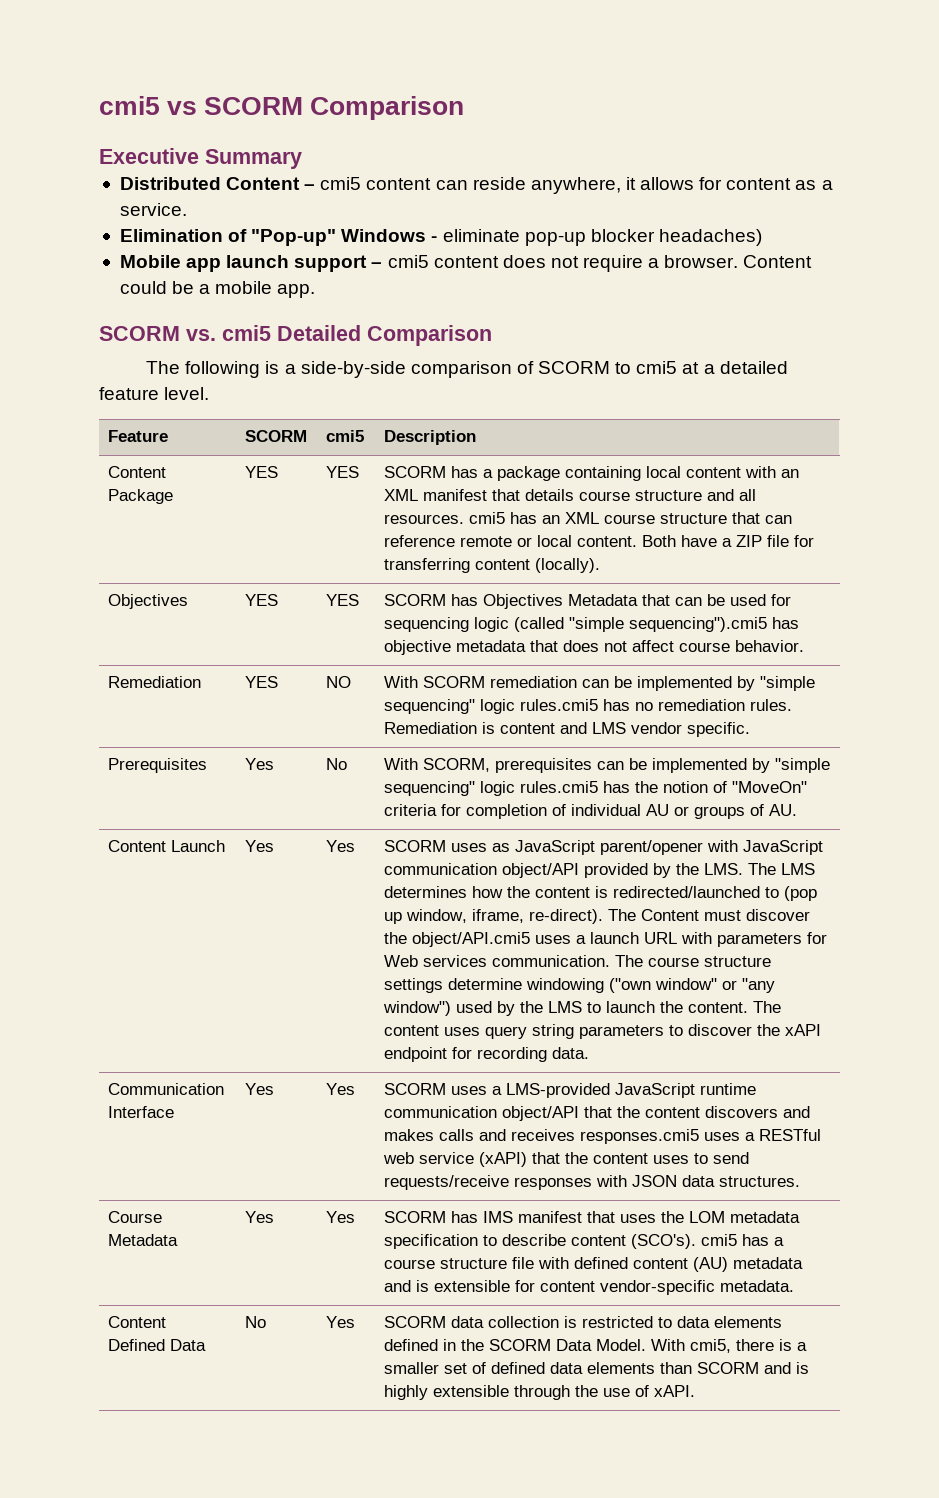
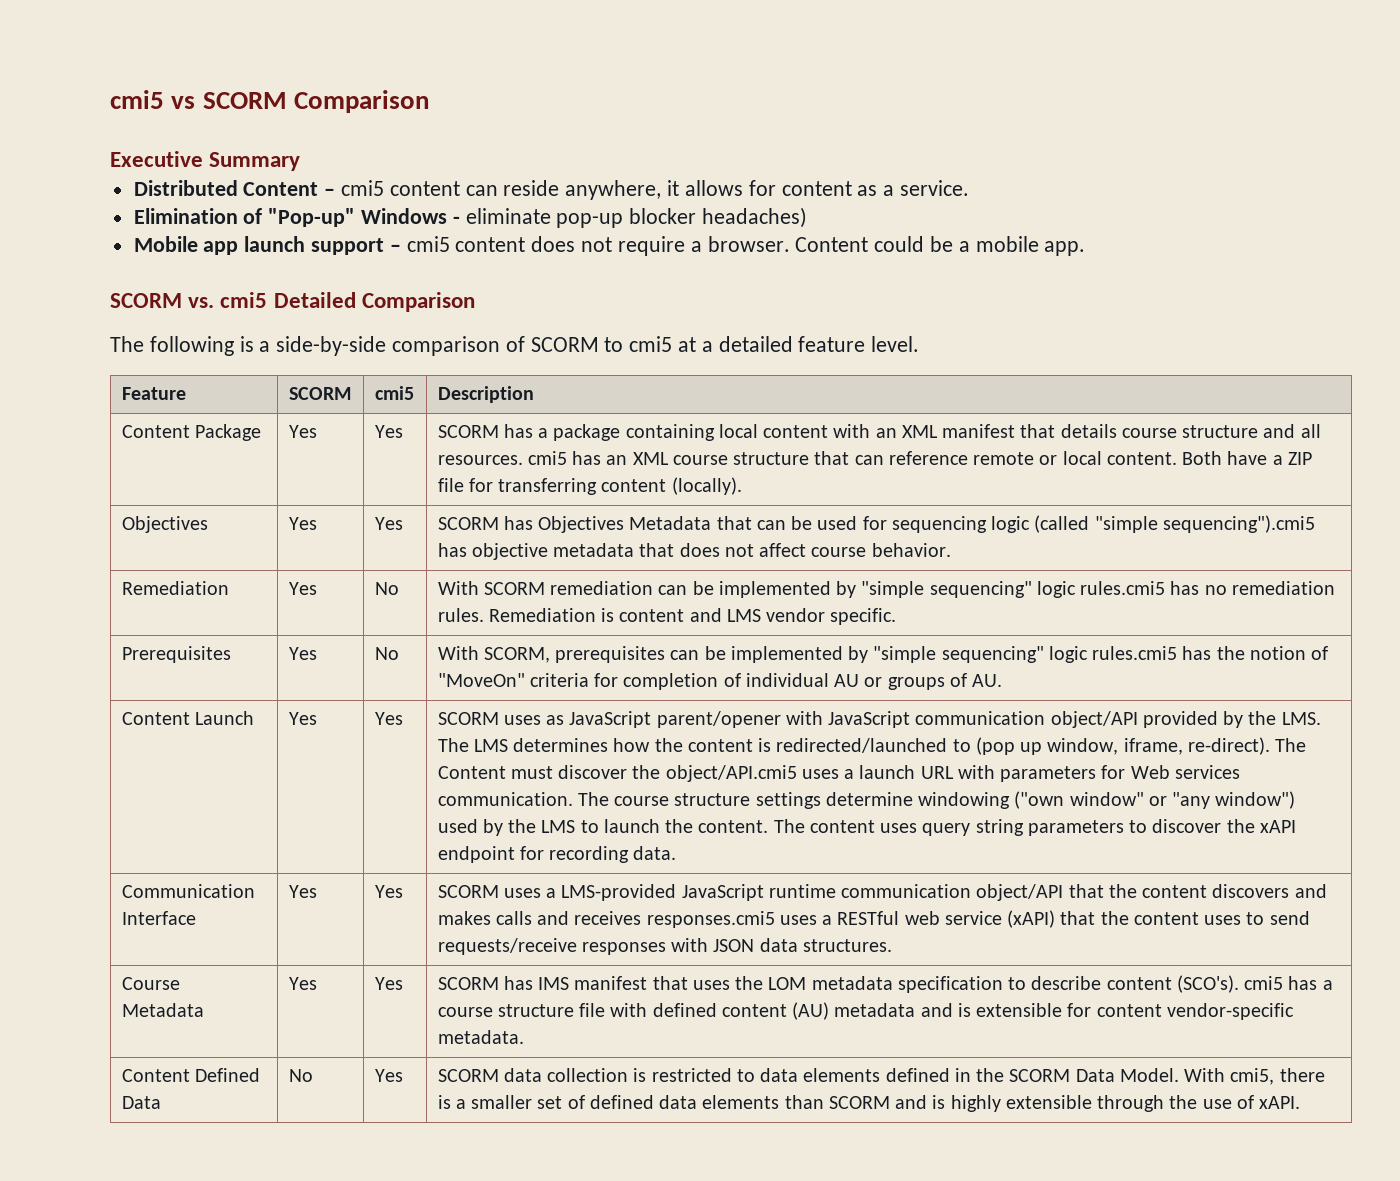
- Content Package | YES | YES
+ Content Package | Yes | Yes
- Objectives | YES | YES | SCORM has Objectives Metadata that can be used for sequencing logic (called "simple sequencing").cmi5 has objective metadata that does not affect course behavior.
+ Objectives | Yes | Yes | SCORM has Objectives Metadata that can be used for sequencing logic (called "simple sequencing").cmi5 has objective metadata that does not affect course behavior.
- Remediation | YES | NO | With SCORM remediation can be implemented by "simple sequencing" logic rules.cmi5 has no remediation rules. Remediation is content and LMS vendor specific.
+ Remediation | Yes | No | With SCORM remediation can be implemented by "simple sequencing" logic rules.cmi5 has no remediation rules. Remediation is content and LMS vendor specific.

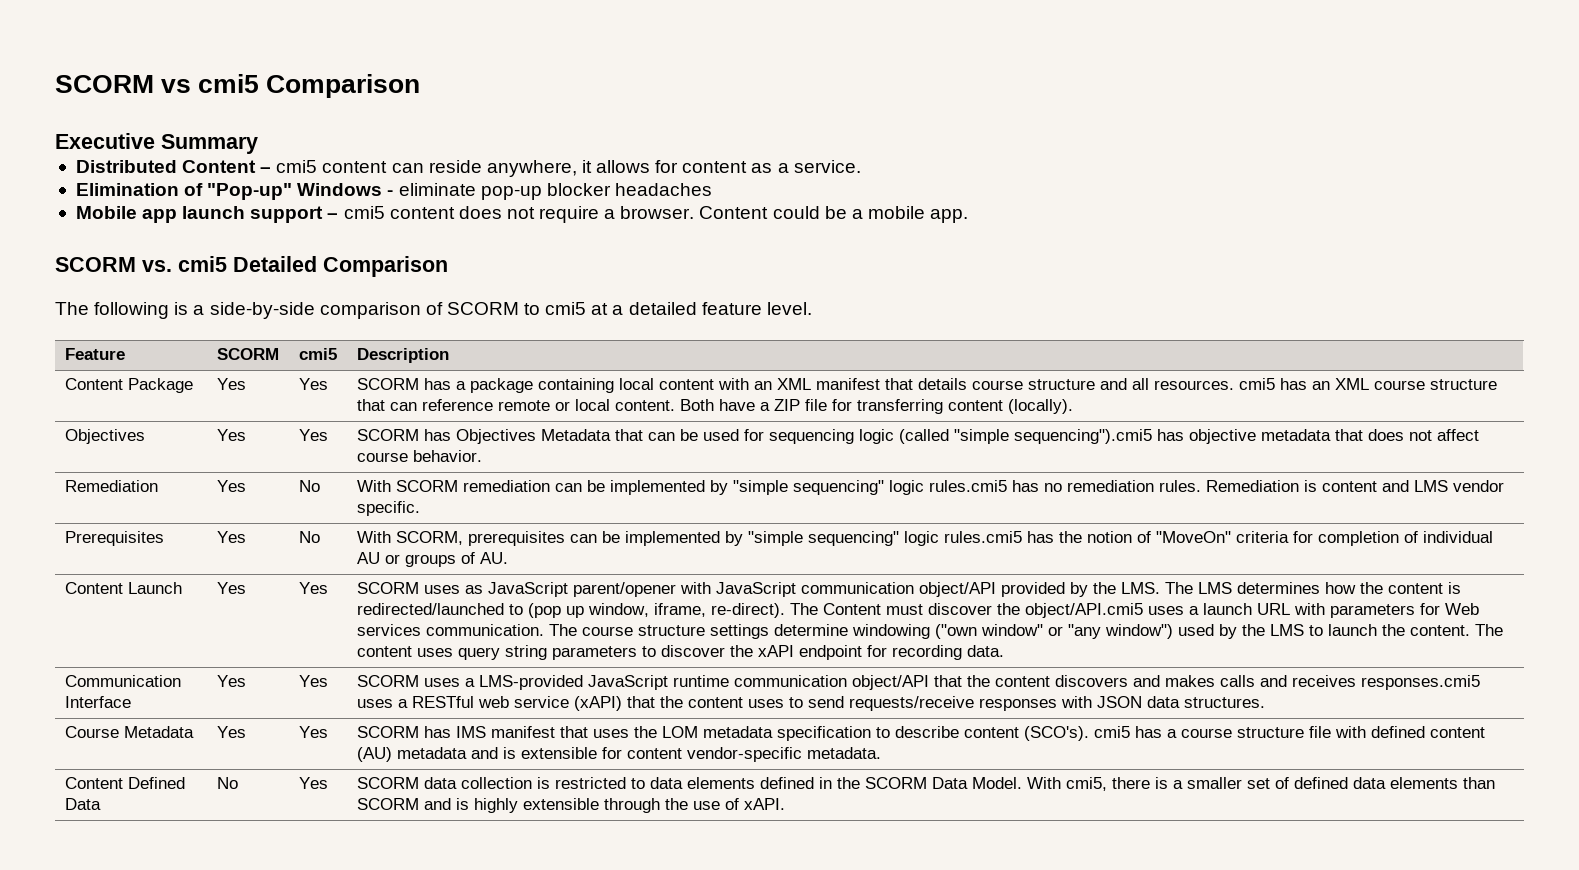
- cmi5 vs SCORM Comparison
+ SCORM vs cmi5 Comparison
- Elimination of "Pop-up" Windows - eliminate pop-up blocker headaches)
+ Elimination of "Pop-up" Windows - eliminate pop-up blocker headaches

